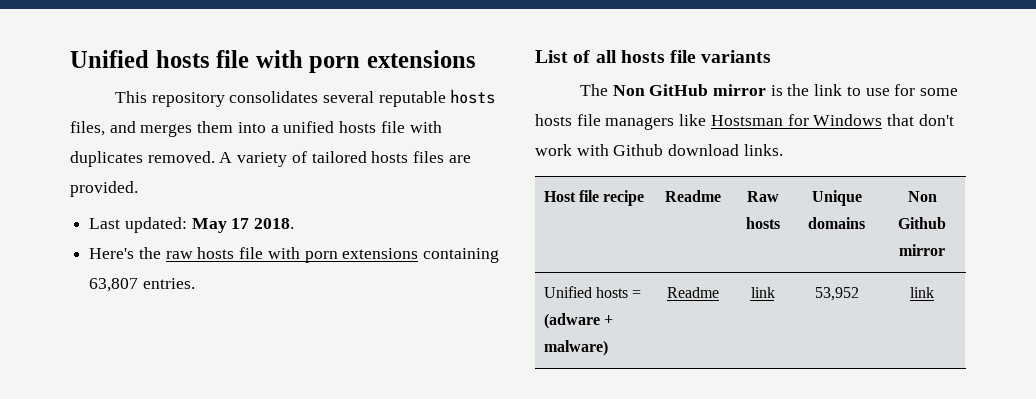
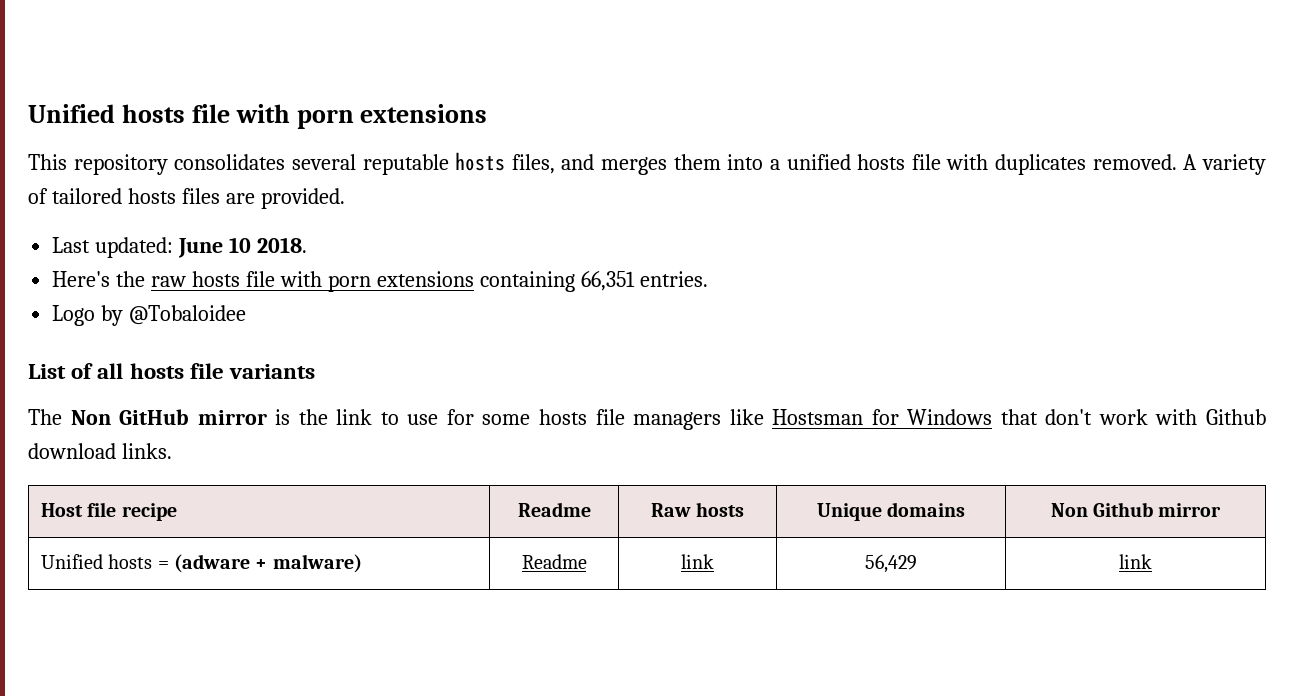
- Last updated: May 17 2018.
+ Last updated: June 10 2018.
- Here's the raw hosts file with porn extensions containing 63,807 entries.
+ Here's the raw hosts file with porn extensions containing 66,351 entries.
+ Logo by @Tobaloidee
- Unified hosts = (adware + malware) | Readme | link | 53,952 | link
+ Unified hosts = (adware + malware) | Readme | link | 56,429 | link

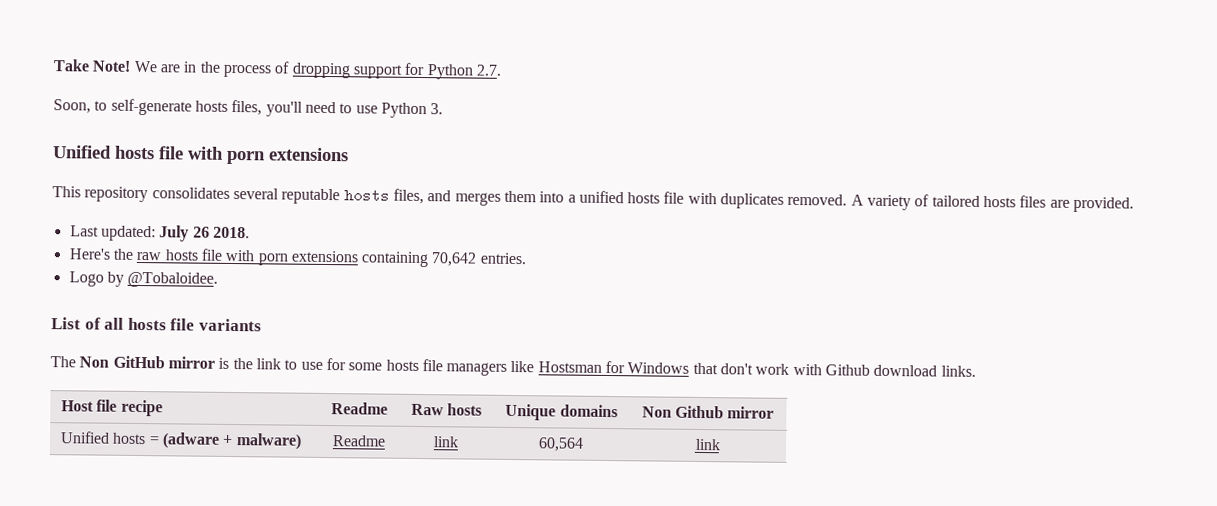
+ Take Note! We are in the process of dropping support for Python 2.7.
+ Soon, to self-generate hosts files, you'll need to use Python 3.
- Last updated: June 10 2018.
+ Last updated: July 26 2018.
- Here's the raw hosts file with porn extensions containing 66,351 entries.
+ Here's the raw hosts file with porn extensions containing 70,642 entries.
- Logo by @Tobaloidee
+ Logo by @Tobaloidee.
- Unified hosts = (adware + malware) | Readme | link | 56,429 | link
+ Unified hosts = (adware + malware) | Readme | link | 60,564 | link

